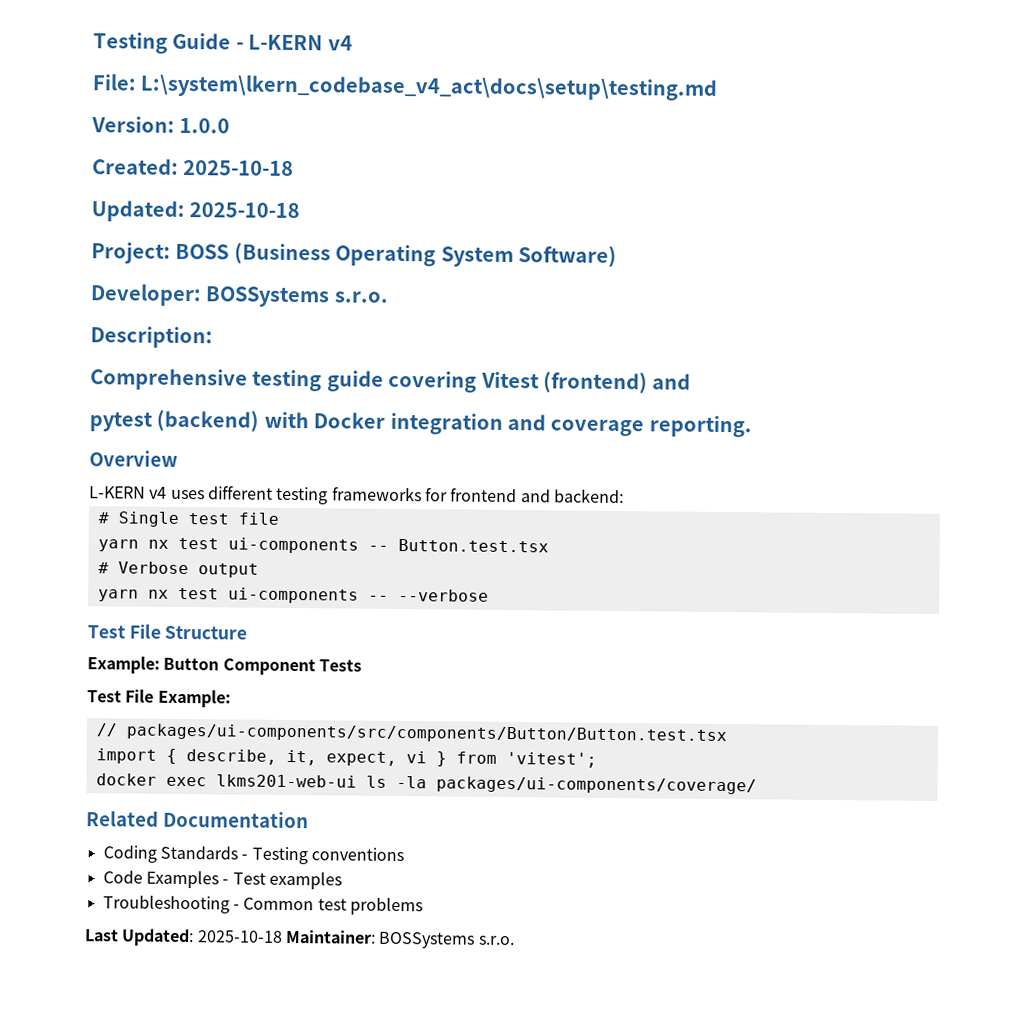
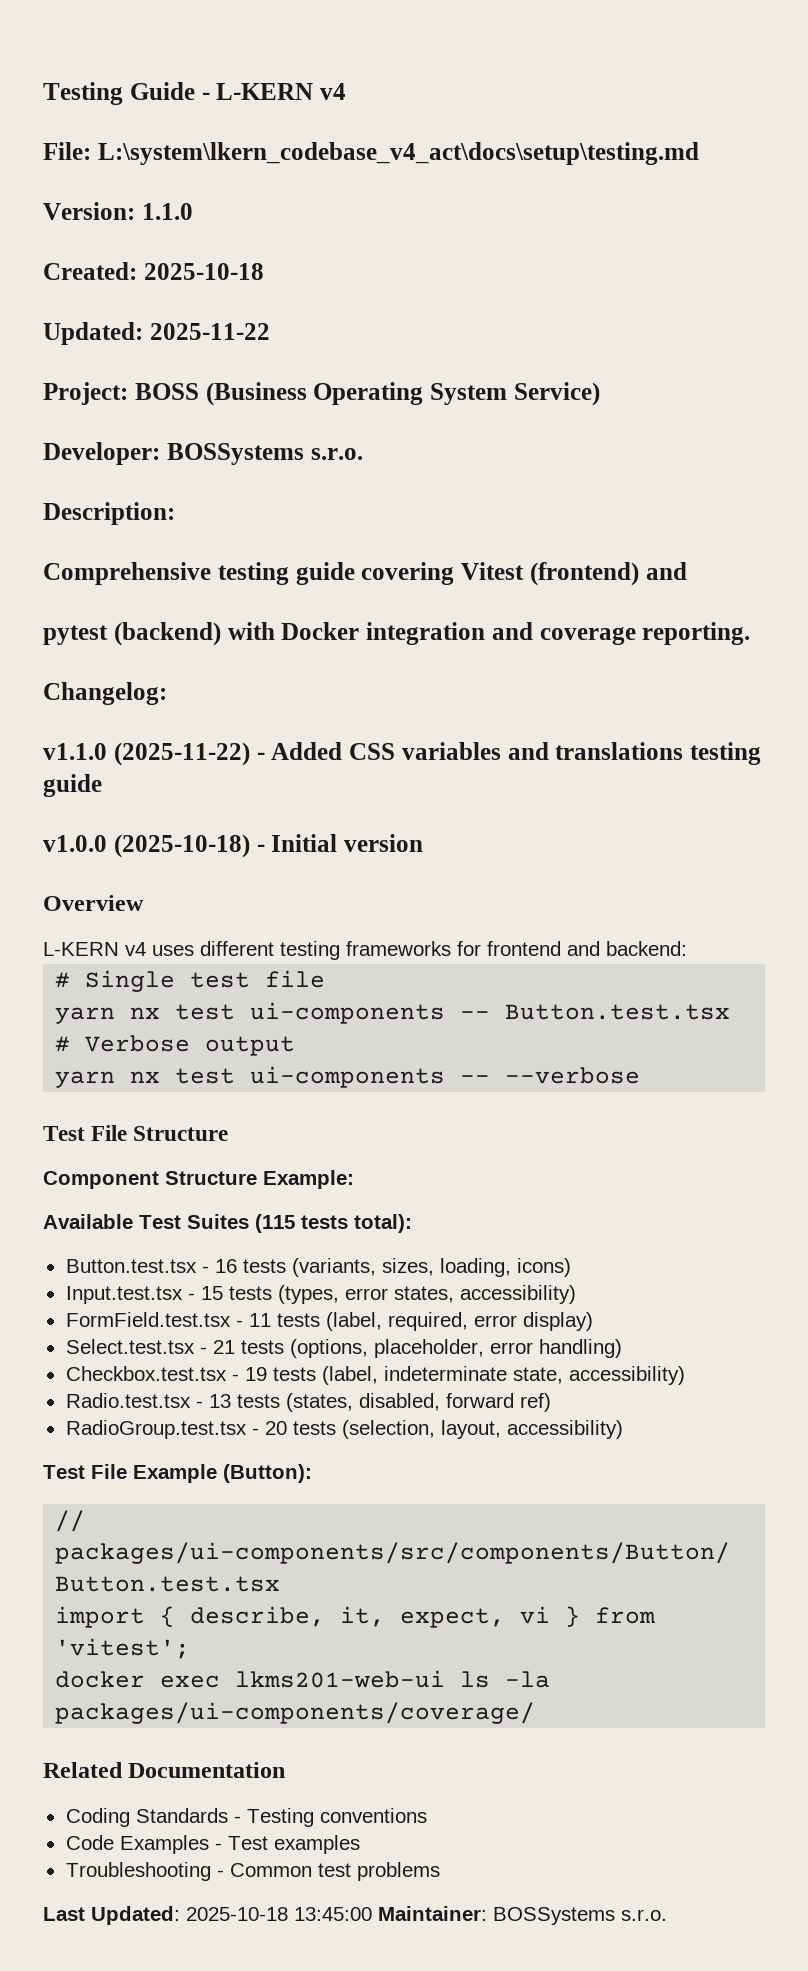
- Version: 1.0.0
+ Version: 1.1.0
  Created: 2025-10-18
- Updated: 2025-10-18
+ Updated: 2025-11-22
- Project: BOSS (Business Operating System Software)
+ Project: BOSS (Business Operating System Service)
+ Changelog:
+ v1.1.0 (2025-11-22) - Added CSS variables and translations testing guide
+ v1.0.0 (2025-10-18) - Initial version
- Example: Button Component Tests
- Test File Example:
+ Component Structure Example:
+ Available Test Suites (115 tests total):
+ Button.test.tsx - 16 tests (variants, sizes, loading, icons)
+ Input.test.tsx - 15 tests (types, error states, accessibility)
+ FormField.test.tsx - 11 tests (label, required, error display)
+ Select.test.tsx - 21 tests (options, placeholder, error handling)
+ Checkbox.test.tsx - 19 tests (label, indeterminate state, accessibility)
+ Radio.test.tsx - 13 tests (states, disabled, forward ref)
+ RadioGroup.test.tsx - 20 tests (selection, layout, accessibility)
+ Test File Example (Button):
- Last Updated: 2025-10-18 Maintainer: BOSSystems s.r.o.
+ Last Updated: 2025-10-18 13:45:00 Maintainer: BOSSystems s.r.o.

